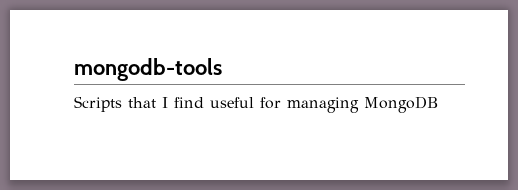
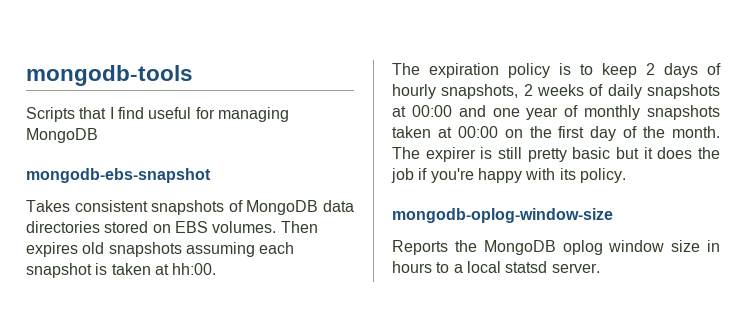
+ mongodb-ebs-snapshot
+ Takes consistent snapshots of MongoDB data directories stored on EBS volumes. Then expires old snapshots assuming each snapshot is taken at hh:00.
+ The expiration policy is to keep 2 days of hourly snapshots, 2 weeks of daily snapshots at 00:00 and one year of monthly snapshots taken at 00:00 on the first day of the month. The expirer is still pretty basic but it does the job if you're happy with its policy.
+ mongodb-oplog-window-size
+ Reports the MongoDB oplog window size in hours to a local statsd server.

